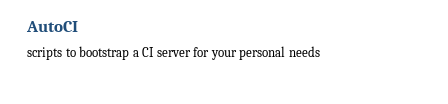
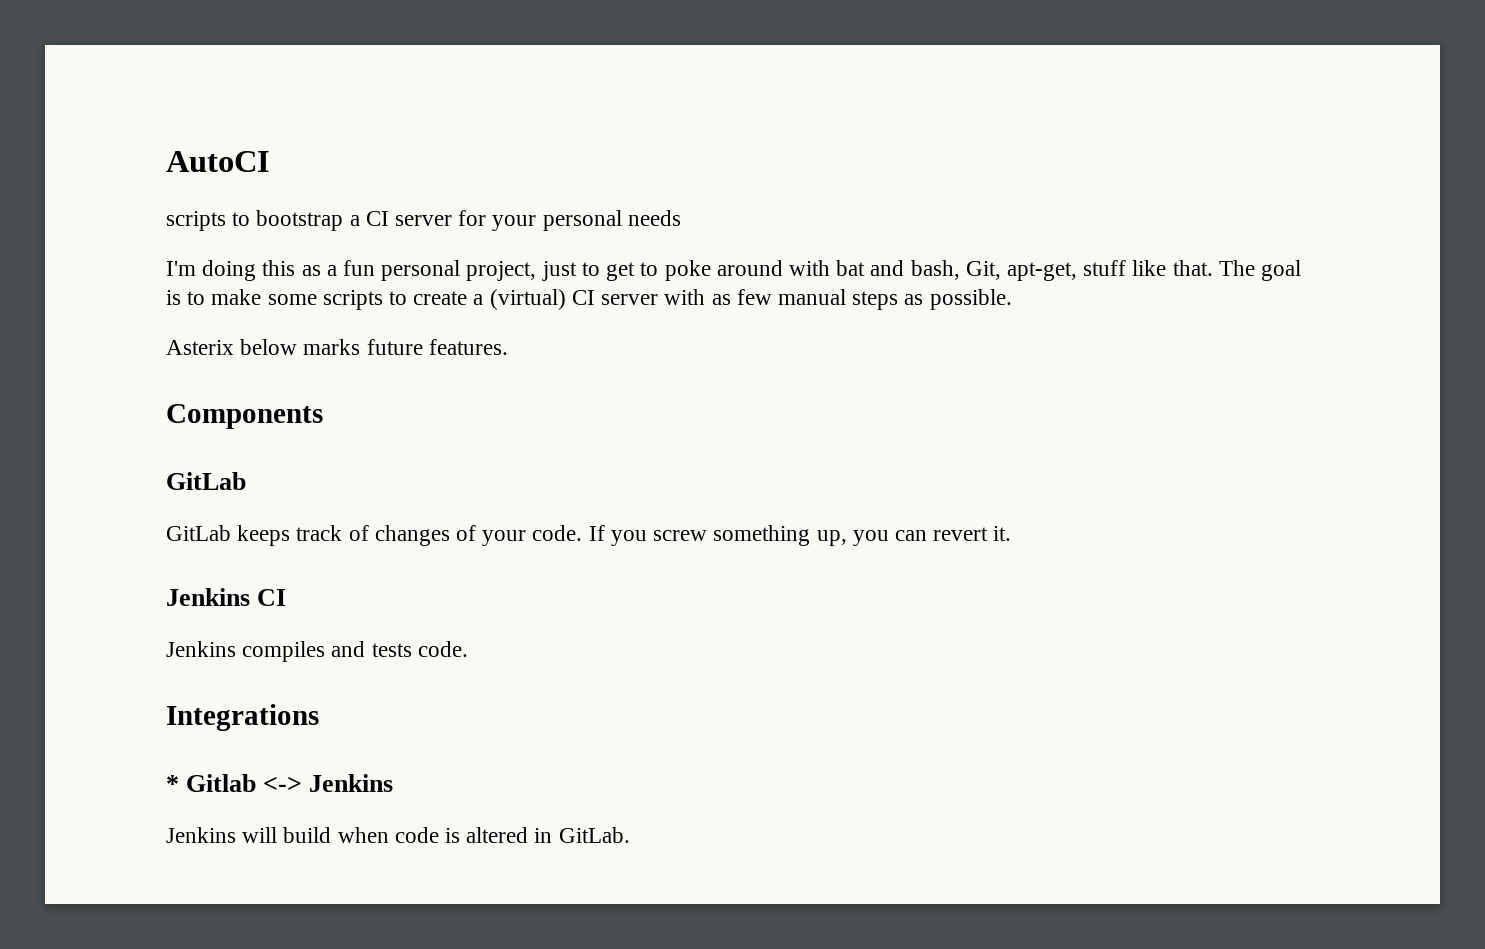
+ I'm doing this as a fun personal project, just to get to poke around with bat and bash, Git, apt-get, stuff like that. The goal is to make some scripts to create a (virtual) CI server with as few manual steps as possible.
+ Asterix below marks future features.
+ Components
+ GitLab
+ GitLab keeps track of changes of your code. If you screw something up, you can revert it.
+ Jenkins CI
+ Jenkins compiles and tests code.
+ Integrations
+ * Gitlab <-> Jenkins
+ Jenkins will build when code is altered in GitLab.

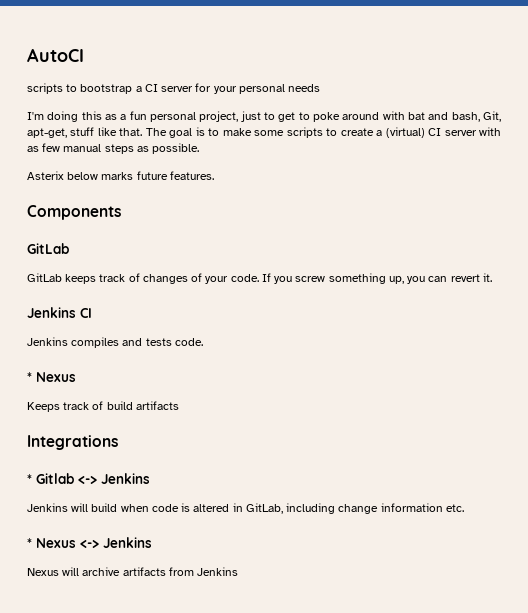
  Jenkins compiles and tests code.
+ * Nexus
+ Keeps track of build artifacts
- Jenkins will build when code is altered in GitLab.
+ Jenkins will build when code is altered in GitLab, including change information etc.
+ * Nexus <-> Jenkins
+ Nexus will archive artifacts from Jenkins

